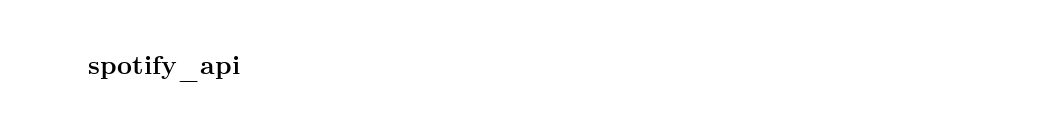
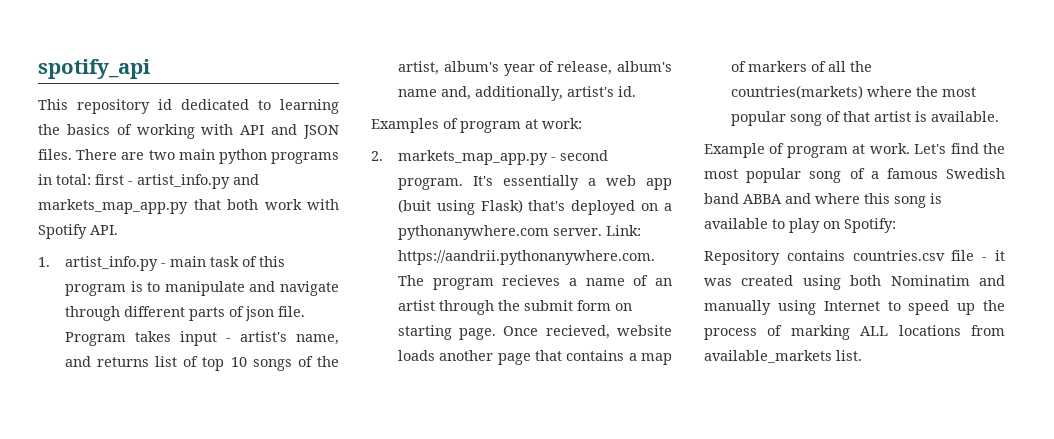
+ This repository id dedicated to learning the basics of working with API and JSON files. There are two main python programs in total: first - artist_info.py and markets_map_app.py that both work with Spotify API.
+ 1. artist_info.py - main task of this program is to manipulate and navigate through different parts of json file. Program takes input - artist's name, and returns list of top 10 songs of the artist, album's year of release, album's name and, additionally, artist's id.
+ Examples of program at work:
+ 2. markets_map_app.py - second program. It's essentially a web app (buit using Flask) that's deployed on a pythonanywhere.com server. Link: https://aandrii.pythonanywhere.com. The program recieves a name of an artist through the submit form on starting page. Once recieved, website loads another page that contains a map of markers of all the countries(markets) where the most popular song of that artist is available.
+ Example of program at work. Let's find the most popular song of a famous Swedish band ABBA and where this song is available to play on Spotify:
+ Repository contains countries.csv file - it was created using both Nominatim and manually using Internet to speed up the process of marking ALL locations from available_markets list.

